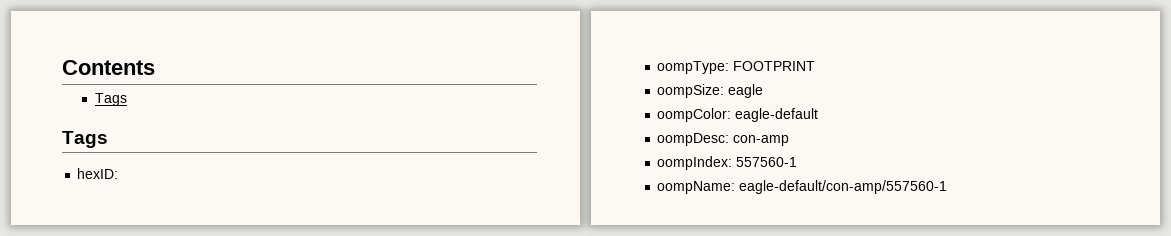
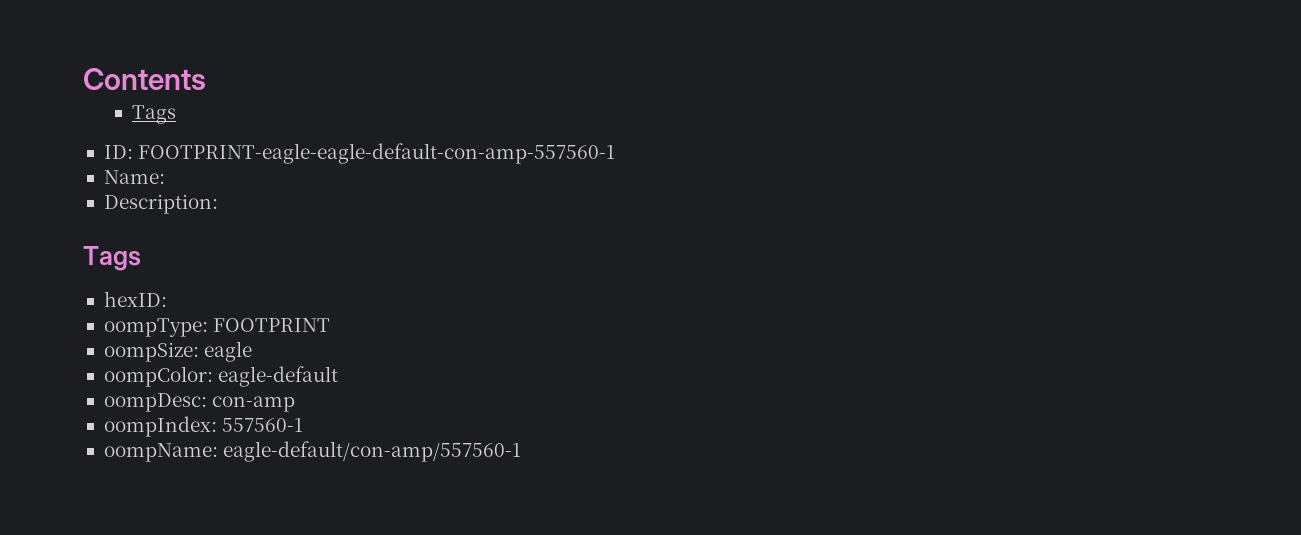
+ ID: FOOTPRINT-eagle-eagle-default-con-amp-557560-1
+ Name:
+ Description:

